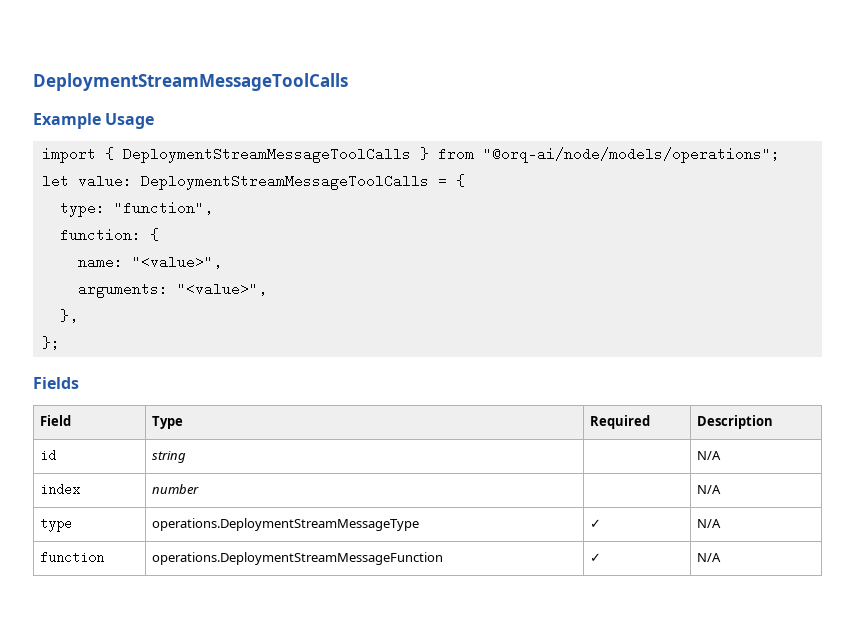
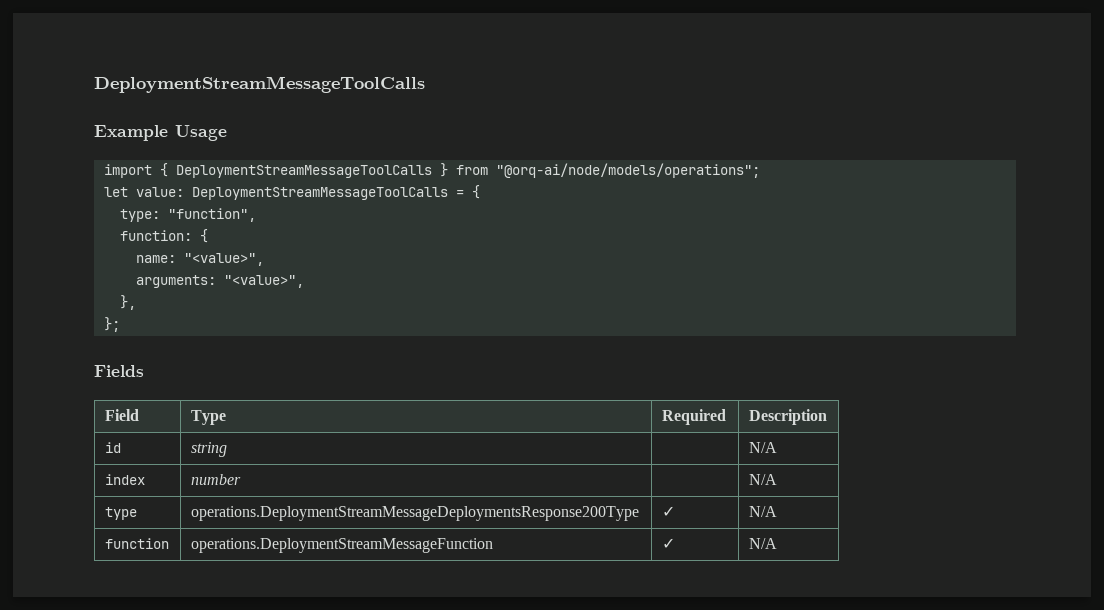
- type | operations.DeploymentStreamMessageType | ✓ | N/A
+ type | operations.DeploymentStreamMessageDeploymentsResponse200Type | ✓ | N/A

